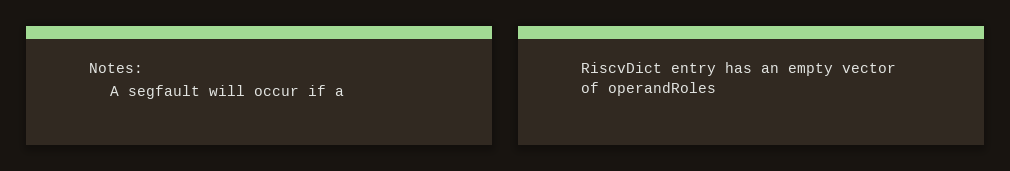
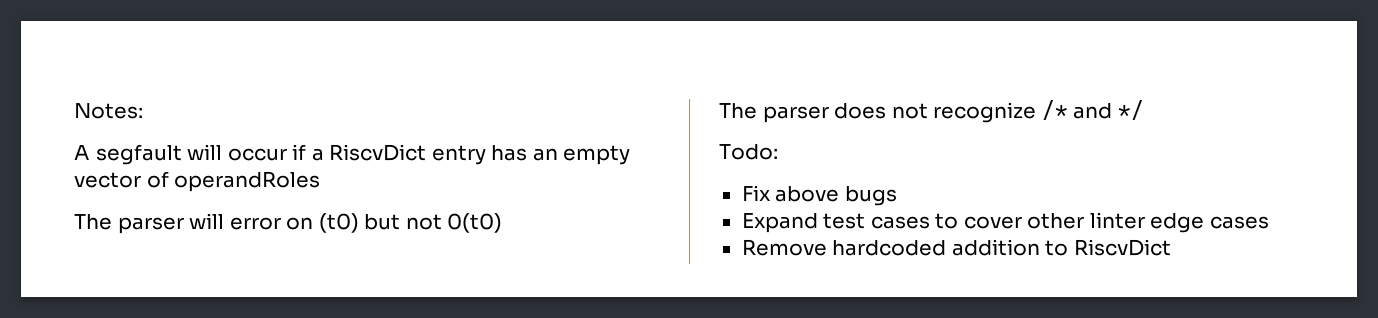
+ The parser will error on (t0) but not 0(t0)
+ The parser does not recognize /* and */
+ Todo:
+ Fix above bugs
+ Expand test cases to cover other linter edge cases
+ Remove hardcoded addition to RiscvDict

